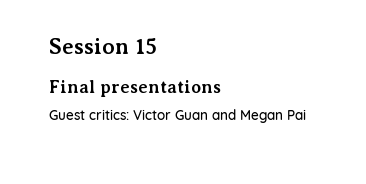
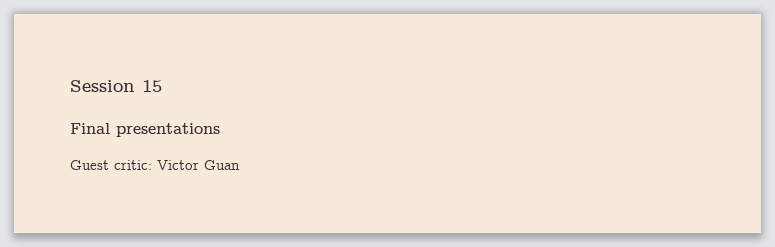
- Guest critics: Victor Guan and Megan Pai
+ Guest critic: Victor Guan

